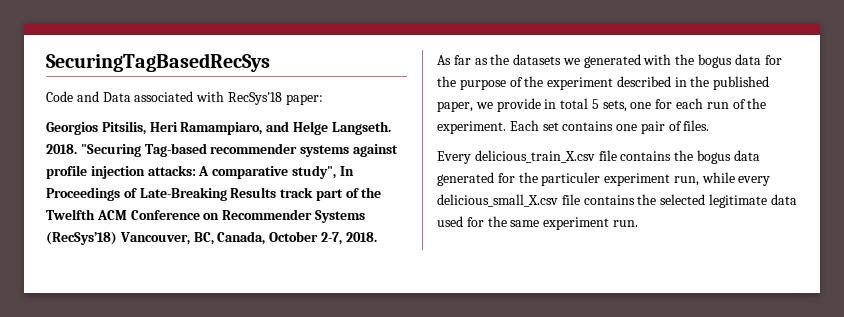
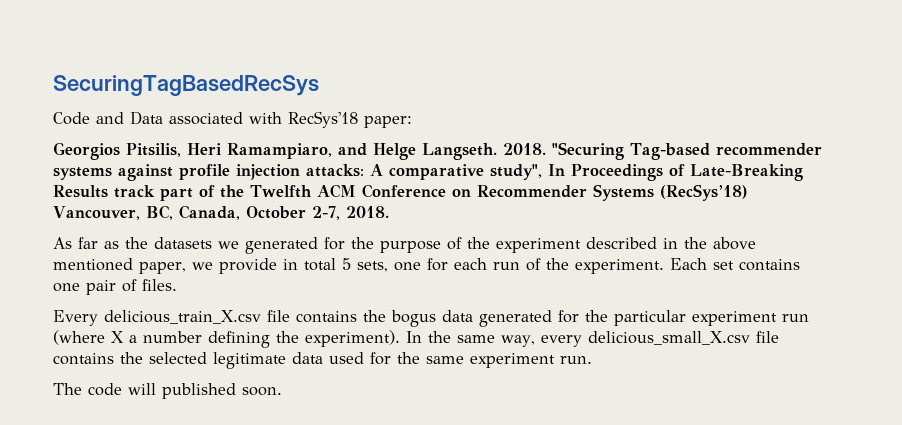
- As far as the datasets we generated with the bogus data for the purpose of the experiment described in the published paper, we provide in total 5 sets, one for each run of the experiment.
+ As far as the datasets we generated for the purpose of the experiment described in the above mentioned paper, we provide in total 5 sets, one for each run of the experiment.
- Every delicious_train_X.csv file contains the bogus data generated for the particuler experiment run, while every delicious_small_X.csv file contains the selected legitimate data used for the same experiment run.
+ Every delicious_train_X.csv file contains the bogus data generated for the particular experiment run (where X a number defining the experiment). In the same way, every delicious_small_X.csv file contains the selected legitimate data used for the same experiment run.
+ The code will published soon.

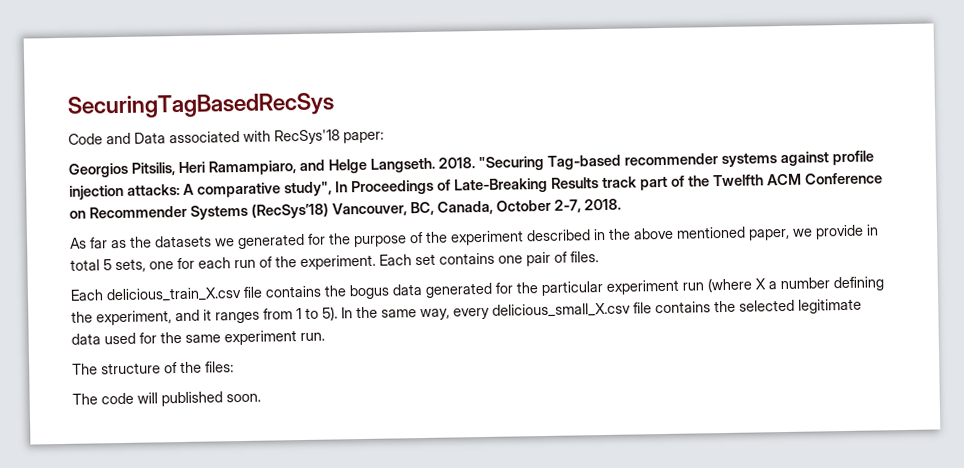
- Every delicious_train_X.csv file contains the bogus data generated for the particular experiment run (where X a number defining the experiment).
+ Each delicious_train_X.csv file contains the bogus data generated for the particular experiment run (where X a number defining the experiment, and it ranges from 1 to 5).
+ The structure of the files:

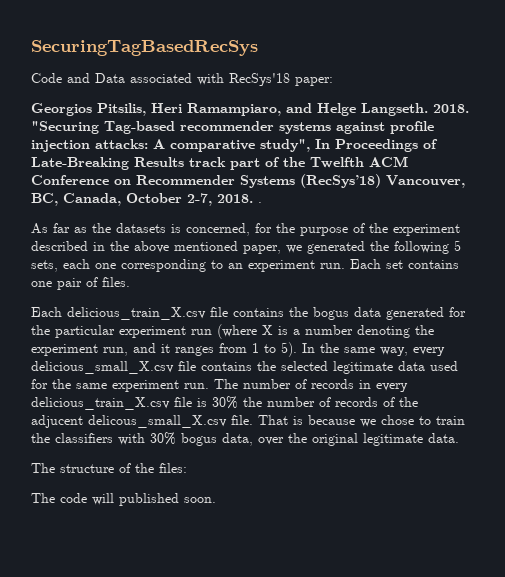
- "Securing Tag-based recommender systems against profile injection attacks: A comparative study", In Proceedings of Late-Breaking Results track part of the Twelfth ACM Conference on Recommender Systems (RecSys’18) Vancouver, BC, Canada, October 2-7, 2018.
+ "Securing Tag-based recommender systems against profile injection attacks: A comparative study", In Proceedings of Late-Breaking Results track part of the Twelfth ACM Conference on Recommender Systems (RecSys’18) Vancouver, BC, Canada, October 2-7, 2018. .
- As far as the datasets we generated for the purpose of the experiment described in the above mentioned paper, we provide in total 5 sets, one for each run of the experiment.
+ As far as the datasets is concerned, for the purpose of the experiment described in the above mentioned paper, we generated the following 5 sets, each one corresponding to an experiment run.
- Each delicious_train_X.csv file contains the bogus data generated for the particular experiment run (where X a number defining the experiment, and it ranges from 1 to 5).
+ Each delicious_train_X.csv file contains the bogus data generated for the particular experiment run (where X is a number denoting the experiment run, and it ranges from 1 to 5).
+ The number of records in every delicious_train_X.csv file is 30% the number of records of the adjucent delicous_small_X.csv file. That is because we chose to train the classifiers with 30% bogus data, over the original legitimate data.

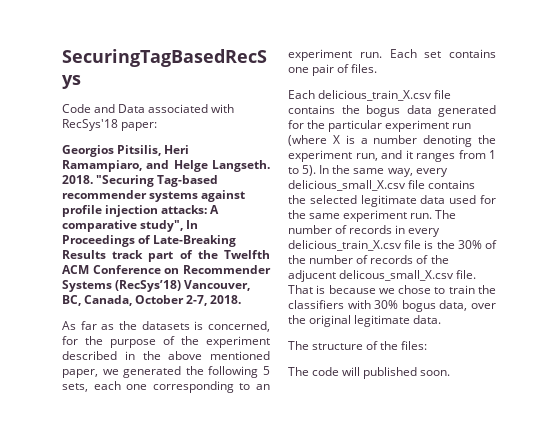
- "Securing Tag-based recommender systems against profile injection attacks: A comparative study", In Proceedings of Late-Breaking Results track part of the Twelfth ACM Conference on Recommender Systems (RecSys’18) Vancouver, BC, Canada, October 2-7, 2018. .
+ "Securing Tag-based recommender systems against profile injection attacks: A comparative study", In Proceedings of Late-Breaking Results track part of the Twelfth ACM Conference on Recommender Systems (RecSys’18) Vancouver, BC, Canada, October 2-7, 2018.
- The number of records in every delicious_train_X.csv file is 30% the number of records of the adjucent delicous_small_X.csv file.
+ The number of records in every delicious_train_X.csv file is the 30% of the number of records of the adjucent delicous_small_X.csv file.

